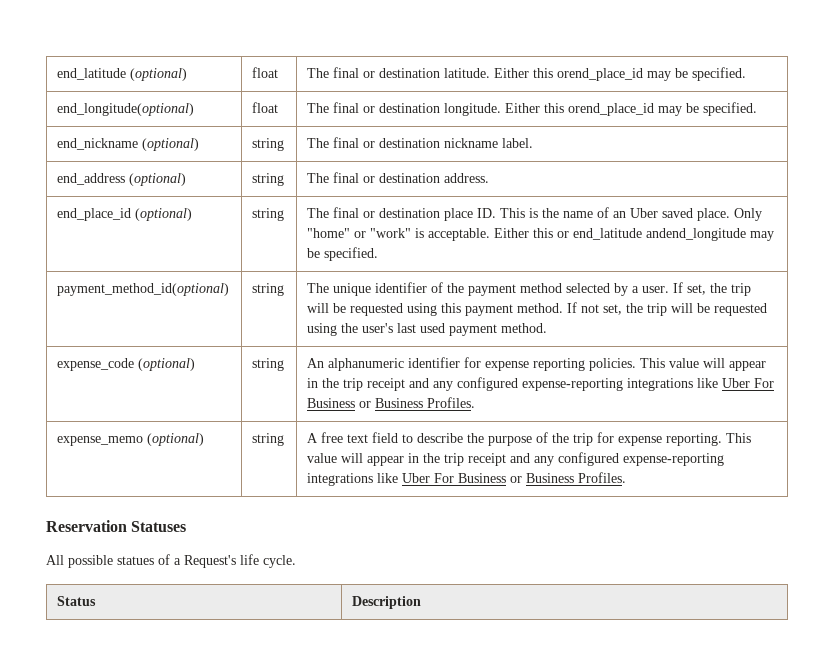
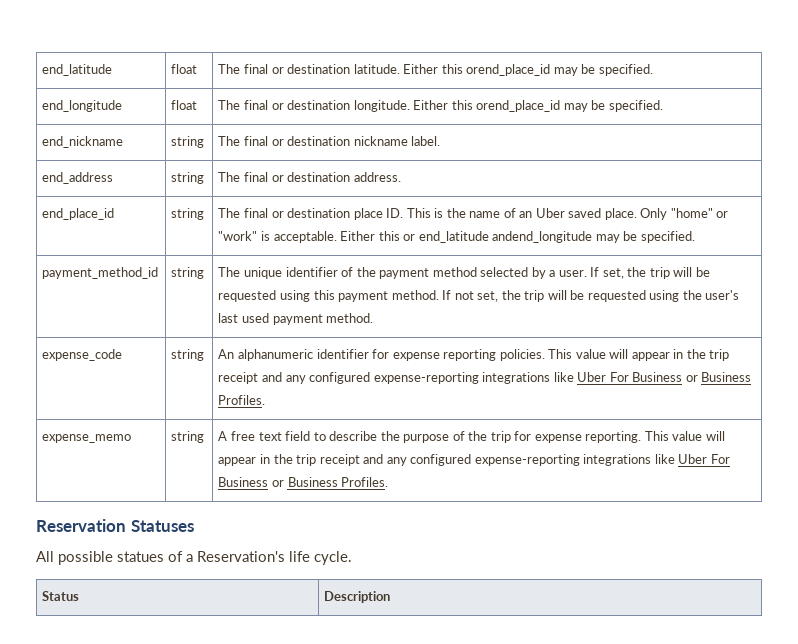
- end_latitude (optional) | float | The final or destination latitude. Either this orend_place_id may be specified.
+ end_latitude | float | The final or destination latitude. Either this orend_place_id may be specified.
- end_longitude(optional) | float | The final or destination longitude. Either this orend_place_id may be specified.
+ end_longitude | float | The final or destination longitude. Either this orend_place_id may be specified.
- end_nickname (optional) | string | The final or destination nickname label.
+ end_nickname | string | The final or destination nickname label.
- end_address (optional) | string | The final or destination address.
+ end_address | string | The final or destination address.
- end_place_id (optional) | string | The final or destination place ID. This is the name of an Uber saved place. Only "home" or "work" is acceptable. Either this or end_latitude andend_longitude may be specified.
+ end_place_id | string | The final or destination place ID. This is the name of an Uber saved place. Only "home" or "work" is acceptable. Either this or end_latitude andend_longitude may be specified.
- payment_method_id(optional) | string | The unique identifier of the payment method selected by a user. If set, the trip will be requested using this payment method. If not set, the trip will be requested using the user's last used payment method.
+ payment_method_id | string | The unique identifier of the payment method selected by a user. If set, the trip will be requested using this payment method. If not set, the trip will be requested using the user's last used payment method.
- expense_code (optional) | string | An alphanumeric identifier for expense reporting policies. This value will appear in the trip receipt and any configured expense-reporting integrations like Uber For Business or Business Profiles.
+ expense_code | string | An alphanumeric identifier for expense reporting policies. This value will appear in the trip receipt and any configured expense-reporting integrations like Uber For Business or Business Profiles.
- expense_memo (optional) | string | A free text field to describe the purpose of the trip for expense reporting. This value will appear in the trip receipt and any configured expense-reporting integrations like Uber For Business or Business Profiles.
+ expense_memo | string | A free text field to describe the purpose of the trip for expense reporting. This value will appear in the trip receipt and any configured expense-reporting integrations like Uber For Business or Business Profiles.
- All possible statues of a Request's life cycle.
+ All possible statues of a Reservation's life cycle.

